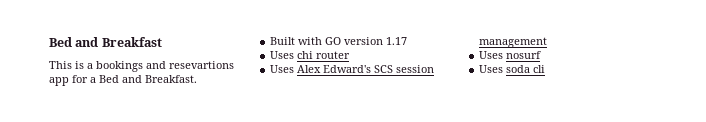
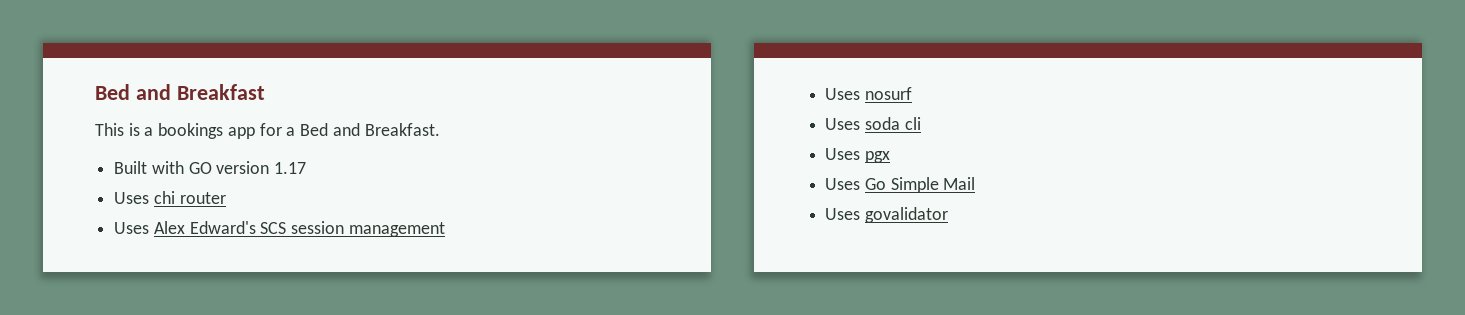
- This is a bookings and resevartions app for a Bed and Breakfast.
+ This is a bookings app for a Bed and Breakfast.
+ Uses pgx
+ Uses Go Simple Mail
+ Uses govalidator

